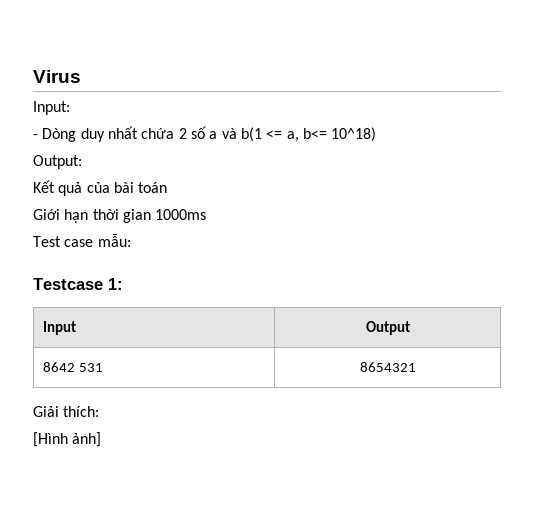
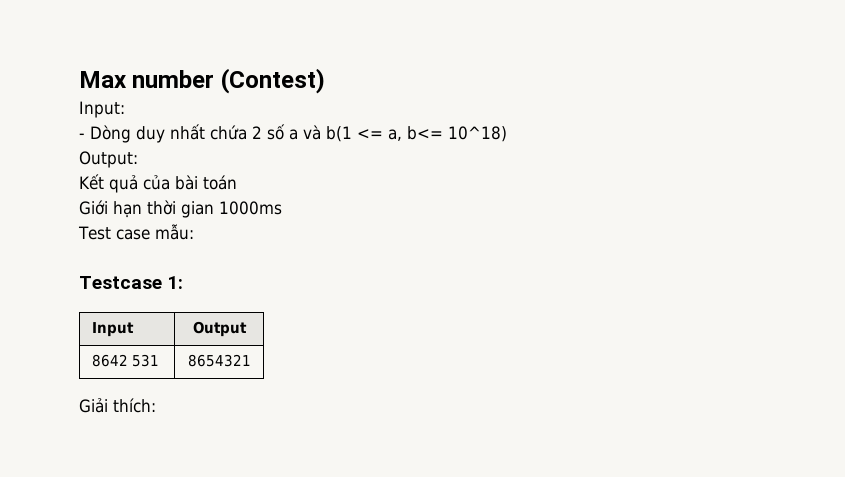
- Virus
+ Max number (Contest)
- [Hình ảnh]

